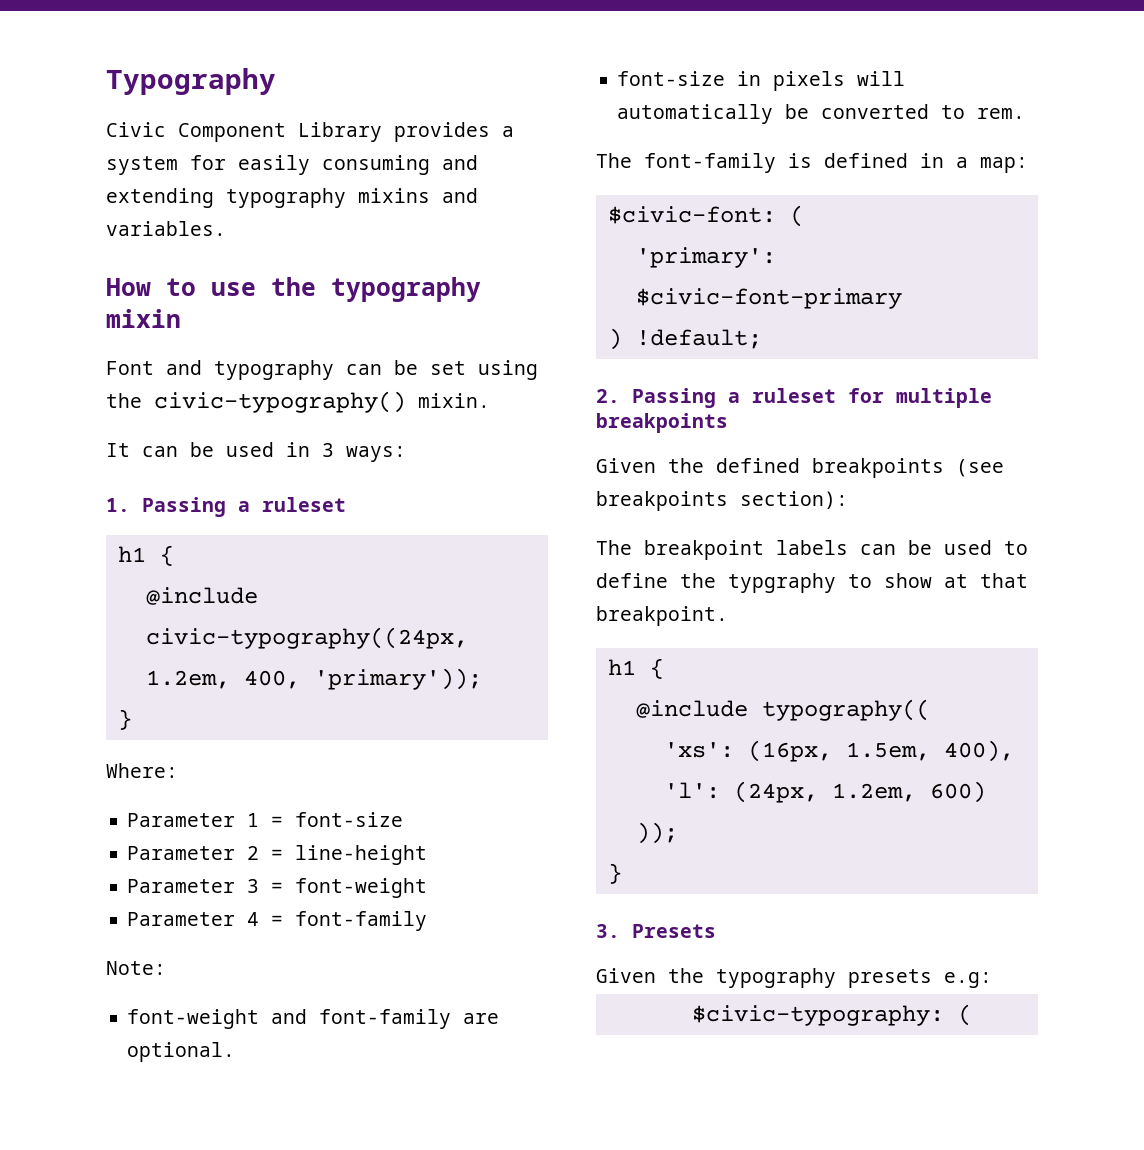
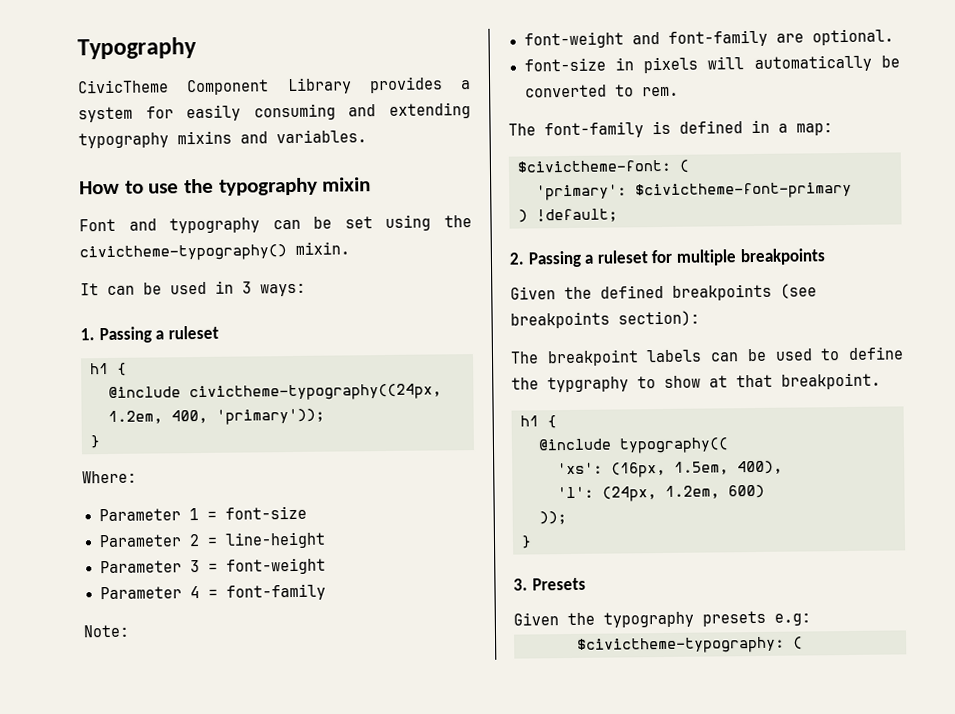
- Civic Component Library provides a system for easily consuming and extending typography mixins and variables.
+ CivicTheme Component Library provides a system for easily consuming and extending typography mixins and variables.
- Font and typography can be set using the civic-typography() mixin.
+ Font and typography can be set using the civictheme-typography() mixin.
- @include civic-typography((24px, 1.2em, 400, 'primary'));
+ @include civictheme-typography((24px, 1.2em, 400, 'primary'));
- $civic-font: (
+ $civictheme-font: (
- 'primary': $civic-font-primary
+ 'primary': $civictheme-font-primary
- $civic-typography: (
+ $civictheme-typography: (

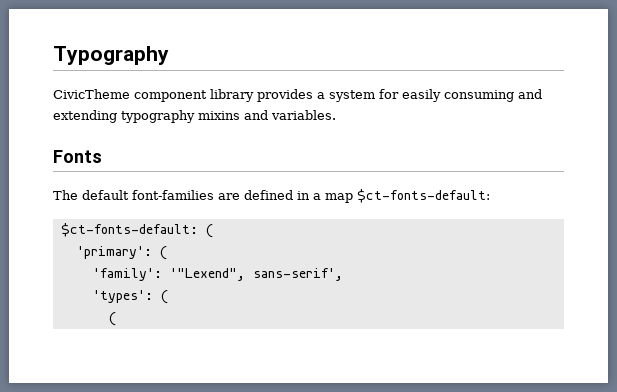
- CivicTheme Component Library provides a system for easily consuming and extending typography mixins and variables.
+ CivicTheme component library provides a system for easily consuming and extending typography mixins and variables.
- How to use the typography mixin
- Font and typography can be set using the civictheme-typography() mixin.
- It can be used in 3 ways:
- 1. Passing a ruleset
- h1 {
- @include civictheme-typography((24px, 1.2em, 400, 'primary'));
- }
- Where:
- Parameter 1 = font-size
- Parameter 2 = line-height
- Parameter 3 = font-weight
- Parameter 4 = font-family
- Note:
- font-weight and font-family are optional.
- font-size in pixels will automatically be converted to rem.
- The font-family is defined in a map:
- $civictheme-font: (
- 'primary': $civictheme-font-primary
- ) !default;
- 2. Passing a ruleset for multiple breakpoints
- Given the defined breakpoints (see breakpoints section):
- The breakpoint labels can be used to define the typgraphy to show at that breakpoint.
- h1 {
- @include typography((
- 'xs': (16px, 1.5em, 400),
- 'l': (24px, 1.2em, 600)
- ));
- }
- 3. Presets
- Given the typography presets e.g:
- $civictheme-typography: (
+ Fonts
+ The default font-families are defined in a map $ct-fonts-default:
+ $ct-fonts-default: (
+ 'primary': (
+ 'family': '"Lexend", sans-serif',
+ 'types': (
+ (

